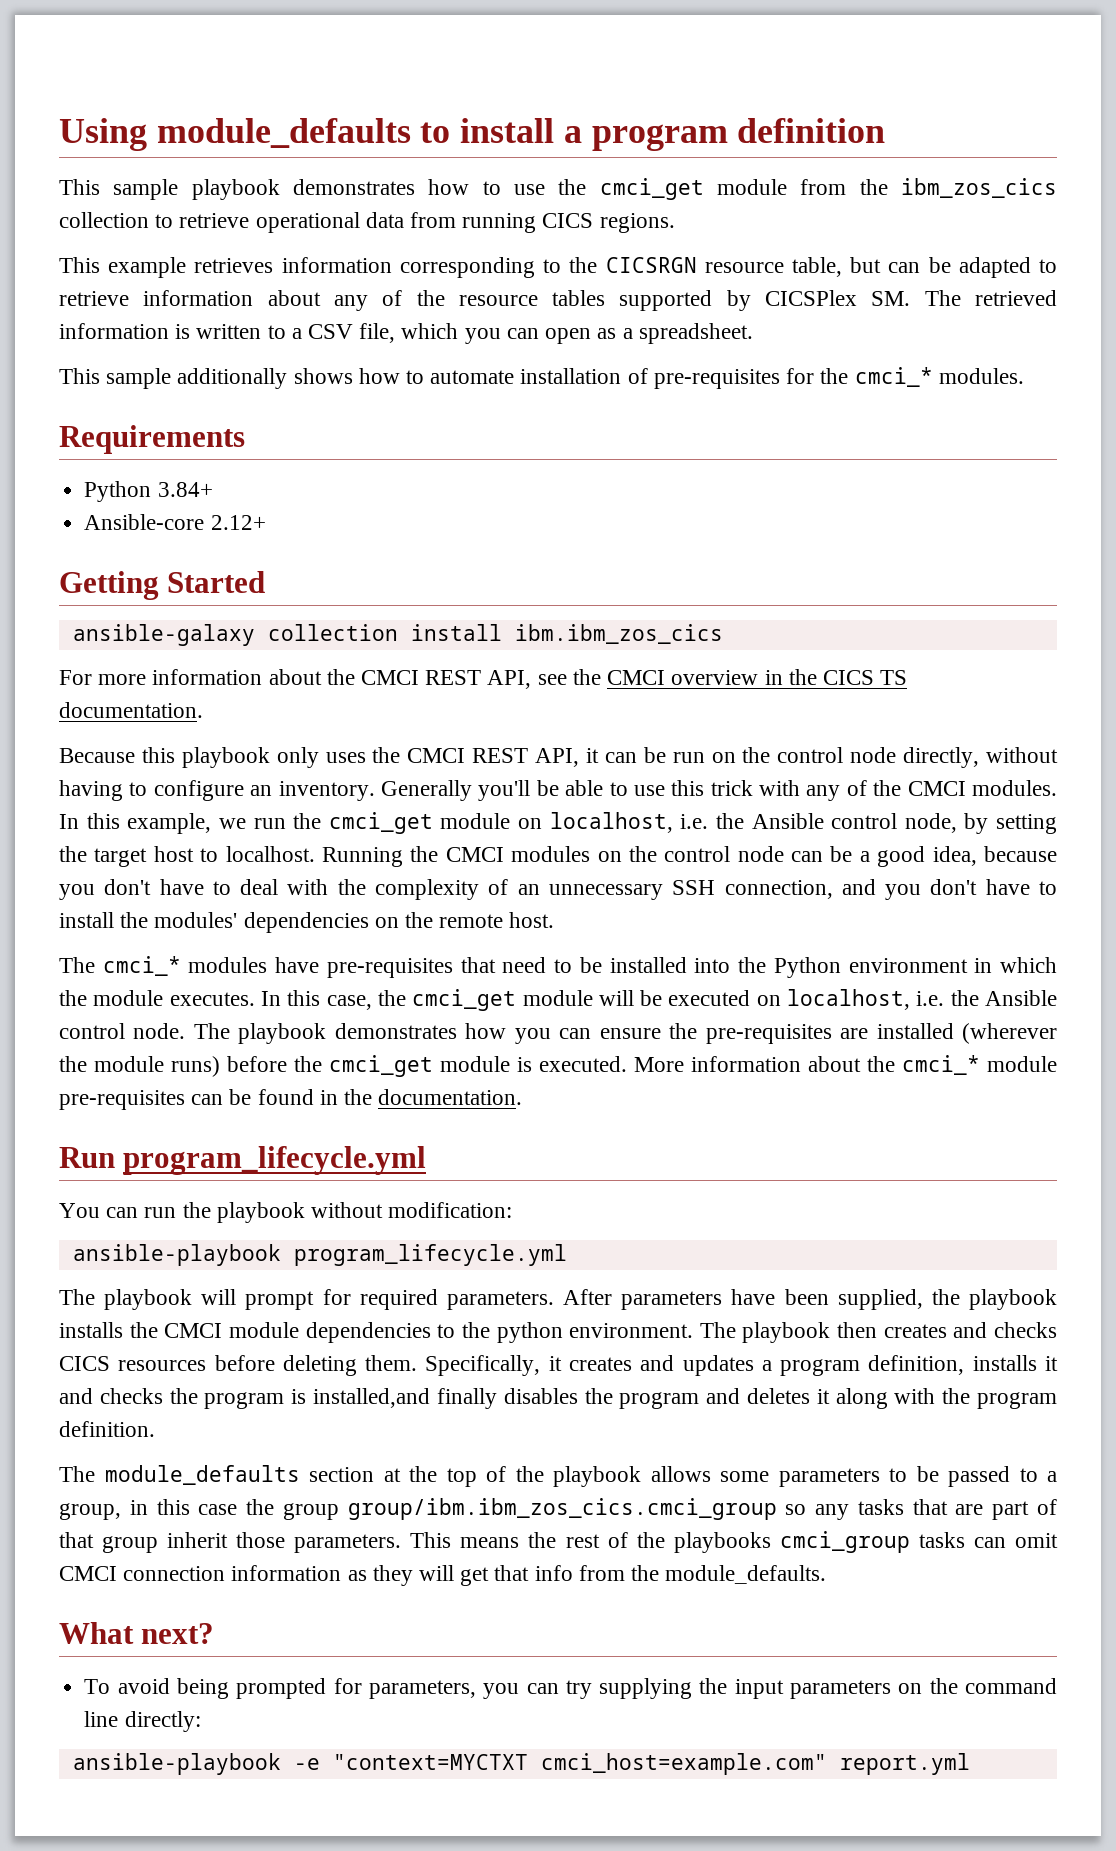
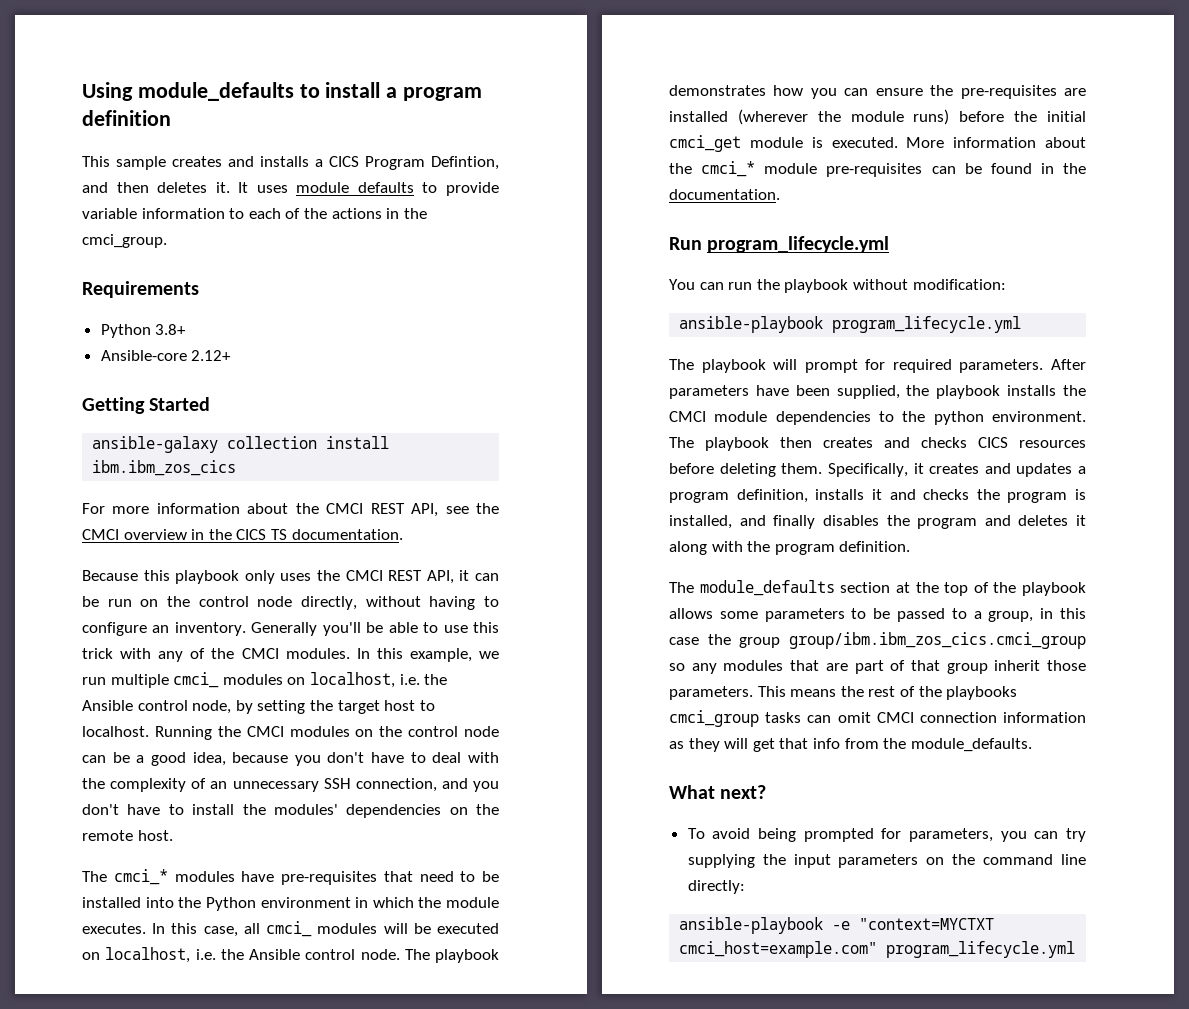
- This sample playbook demonstrates how to use the cmci_get module from the ibm_zos_cics collection to retrieve operational data from running CICS regions.
- This example retrieves information corresponding to the CICSRGN resource table, but can be adapted to retrieve information about any of the resource tables supported by CICSPlex SM. The retrieved information is written to a CSV file, which you can open as a spreadsheet.
- This sample additionally shows how to automate installation of pre-requisites for the cmci_* modules.
+ This sample creates and installs a CICS Program Defintion, and then deletes it. It uses module defaults to provide variable information to each of the actions in the cmci_group.
- Python 3.84+
+ Python 3.8+
- In this example, we run the cmci_get module on localhost, i.e. the Ansible control node, by setting the target host to localhost.
+ In this example, we run multiple cmci_ modules on localhost, i.e. the Ansible control node, by setting the target host to localhost.
- In this case, the cmci_get module will be executed on localhost, i.e. the Ansible control node.
+ In this case, all cmci_ modules will be executed on localhost, i.e. the Ansible control node.
- The playbook demonstrates how you can ensure the pre-requisites are installed (wherever the module runs) before the cmci_get module is executed.
+ The playbook demonstrates how you can ensure the pre-requisites are installed (wherever the module runs) before the initial cmci_get module is executed.
- Specifically, it creates and updates a program definition, installs it and checks the program is installed,and finally disables the program and deletes it along with the program definition.
+ Specifically, it creates and updates a program definition, installs it and checks the program is installed, and finally disables the program and deletes it along with the program definition.
- The module_defaults section at the top of the playbook allows some parameters to be passed to a group, in this case the group group/ibm.ibm_zos_cics.cmci_group so any tasks that are part of that group inherit those parameters.
+ The module_defaults section at the top of the playbook allows some parameters to be passed to a group, in this case the group group/ibm.ibm_zos_cics.cmci_group so any modules that are part of that group inherit those parameters.
- ansible-playbook -e "context=MYCTXT cmci_host=example.com" report.yml
+ ansible-playbook -e "context=MYCTXT cmci_host=example.com" program_lifecycle.yml

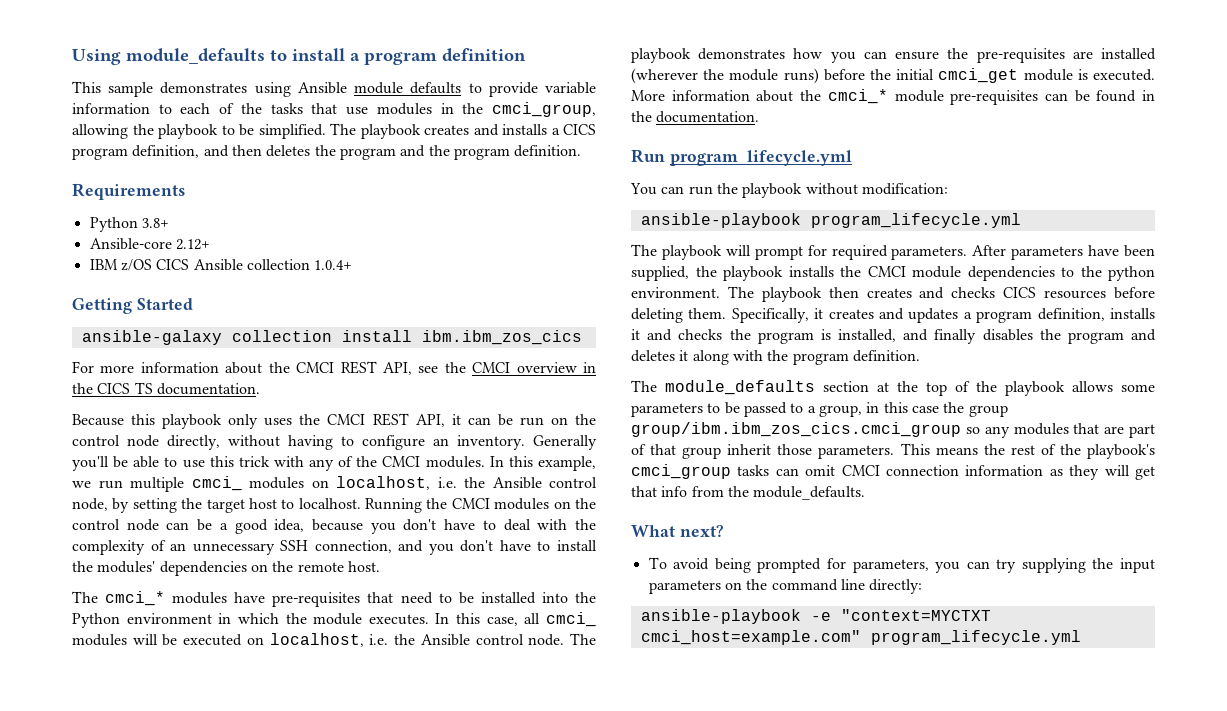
- This sample creates and installs a CICS Program Defintion, and then deletes it. It uses module defaults to provide variable information to each of the actions in the cmci_group.
+ This sample demonstrates using Ansible module defaults to provide variable information to each of the tasks that use modules in the cmci_group, allowing the playbook to be simplified. The playbook creates and installs a CICS program definition, and then deletes the program and the program definition.
+ IBM z/OS CICS Ansible collection 1.0.4+
- This means the rest of the playbooks cmci_group tasks can omit CMCI connection information as they will get that info from the module_defaults.
+ This means the rest of the playbook's cmci_group tasks can omit CMCI connection information as they will get that info from the module_defaults.

